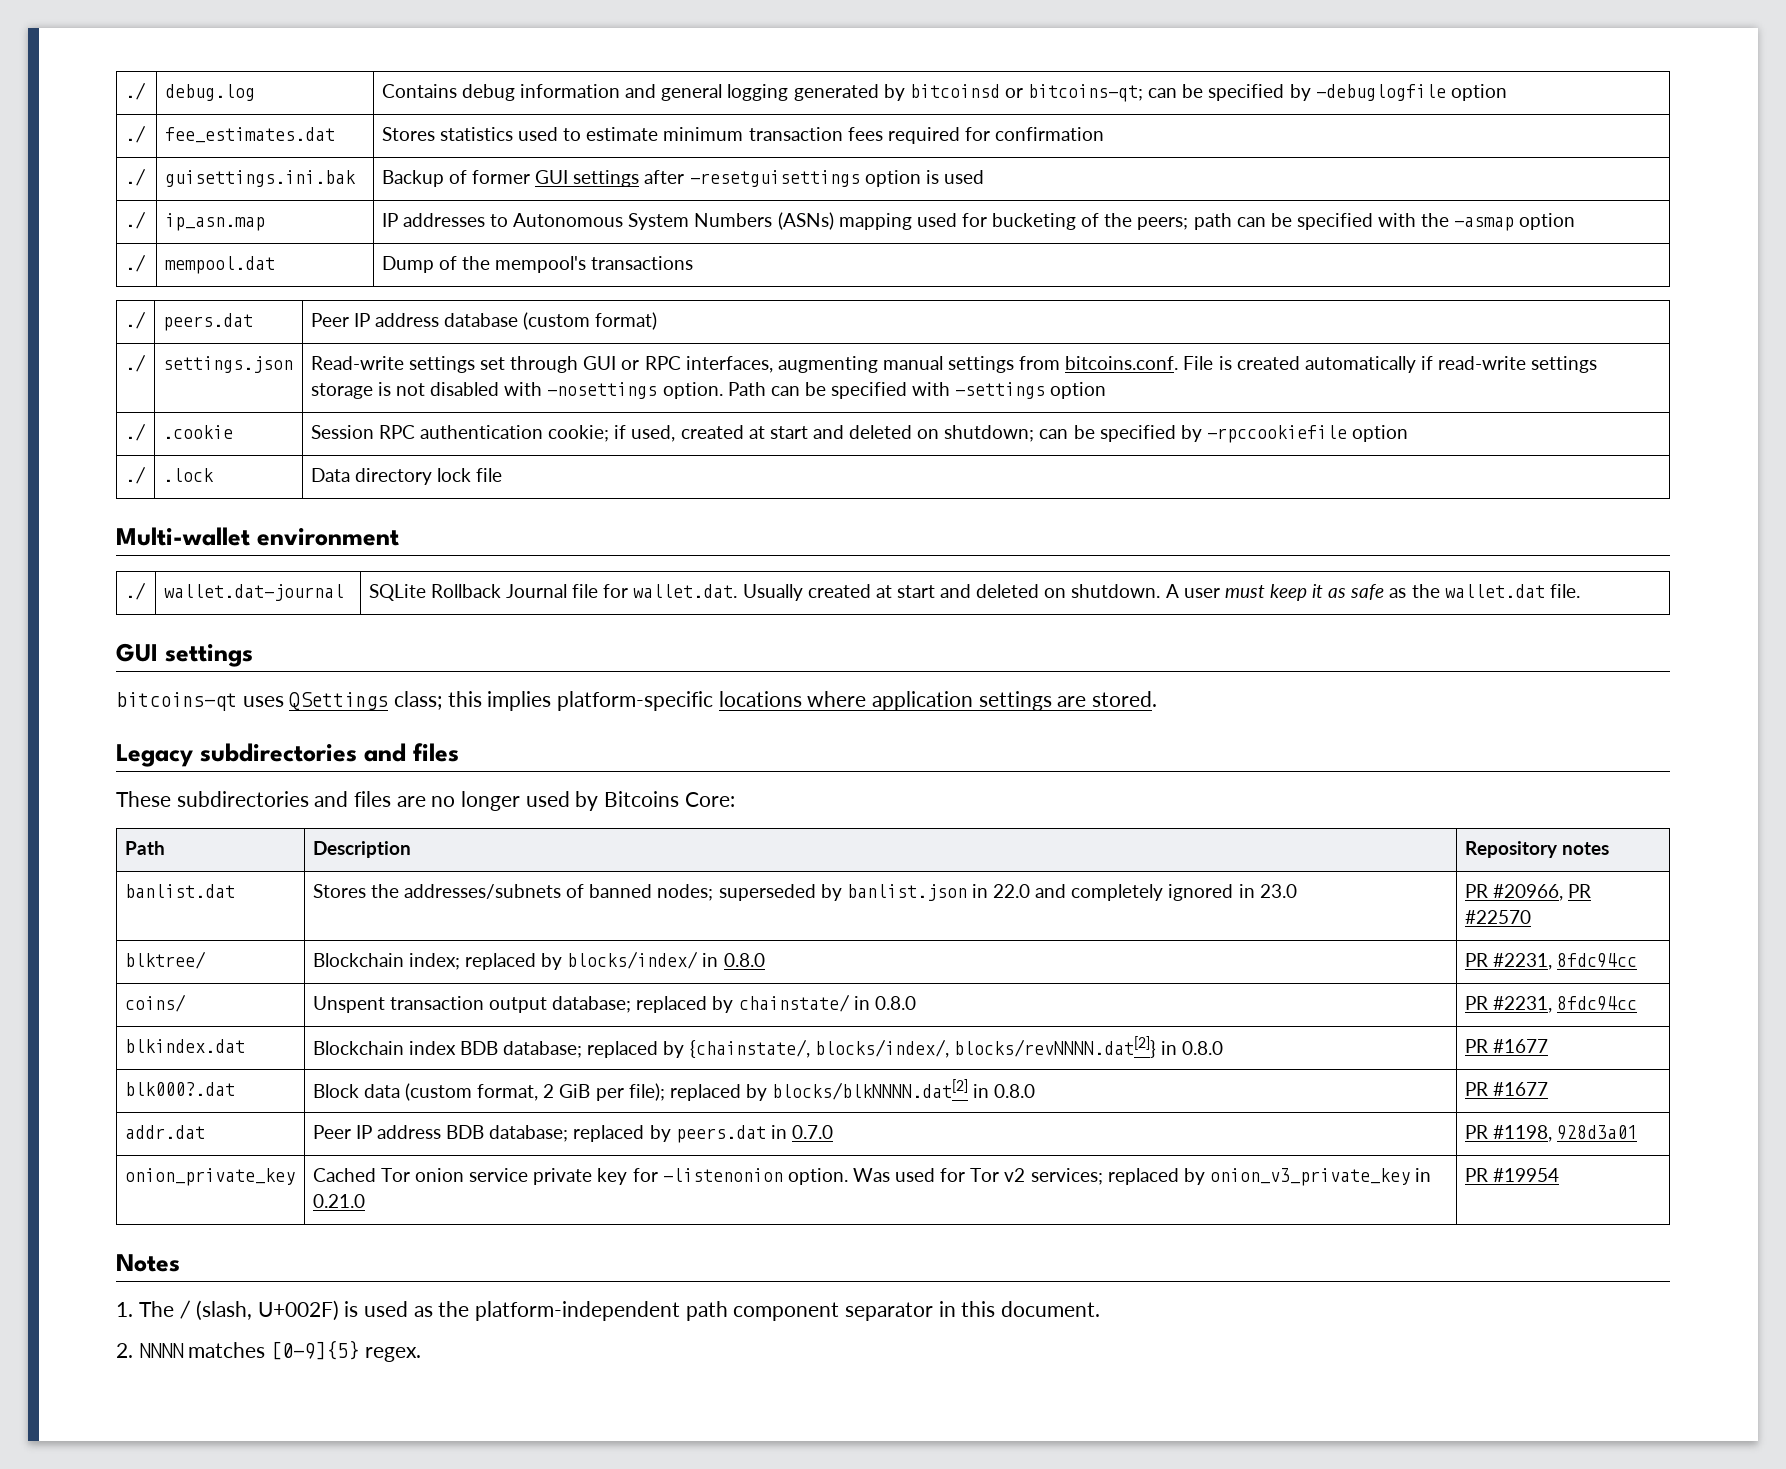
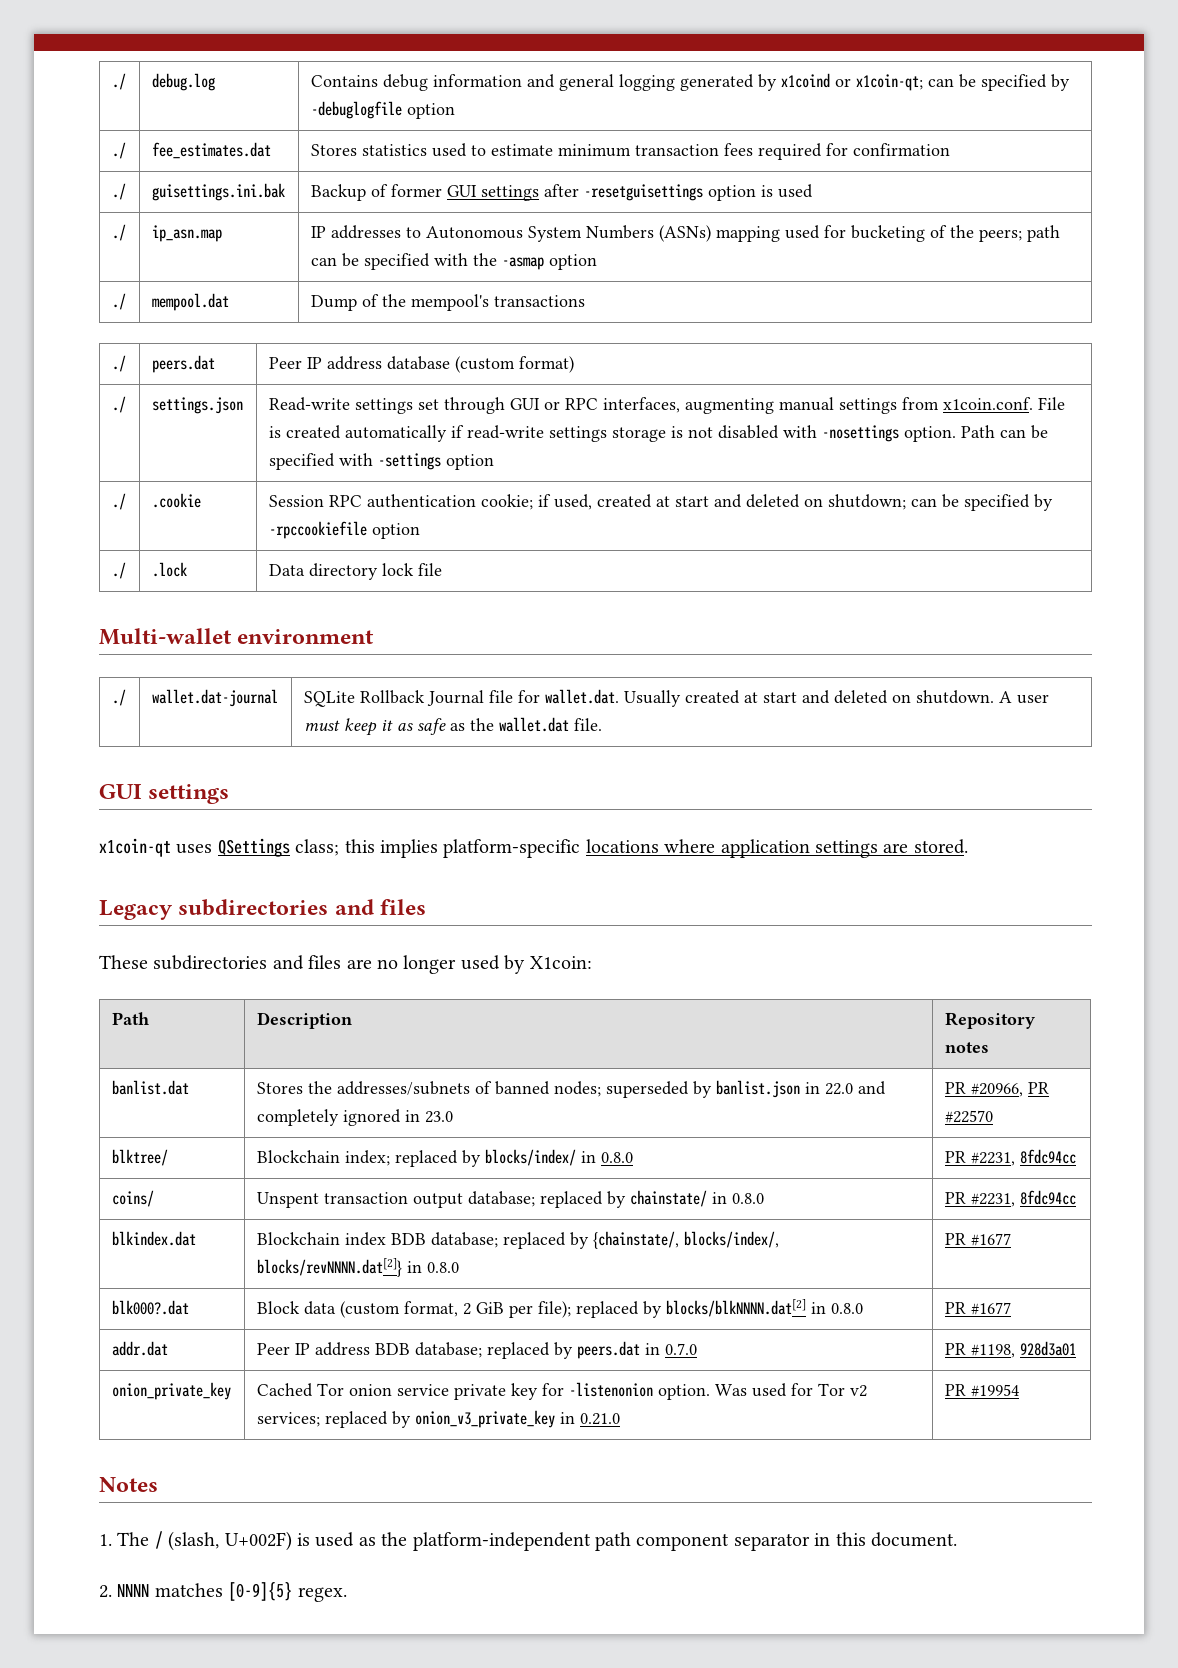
- ./ | debug.log | Contains debug information and general logging generated by bitcoinsd or bitcoins-qt; can be specified by -debuglogfile option
+ ./ | debug.log | Contains debug information and general logging generated by x1coind or x1coin-qt; can be specified by -debuglogfile option
- ./ | settings.json | Read-write settings set through GUI or RPC interfaces, augmenting manual settings from bitcoins.conf. File is created automatically if read-write settings storage is not disabled with -nosettings option. Path can be specified with -settings option
+ ./ | settings.json | Read-write settings set through GUI or RPC interfaces, augmenting manual settings from x1coin.conf. File is created automatically if read-write settings storage is not disabled with -nosettings option. Path can be specified with -settings option
- bitcoins-qt uses QSettings class; this implies platform-specific locations where application settings are stored.
+ x1coin-qt uses QSettings class; this implies platform-specific locations where application settings are stored.
- These subdirectories and files are no longer used by Bitcoins Core:
+ These subdirectories and files are no longer used by X1coin:

